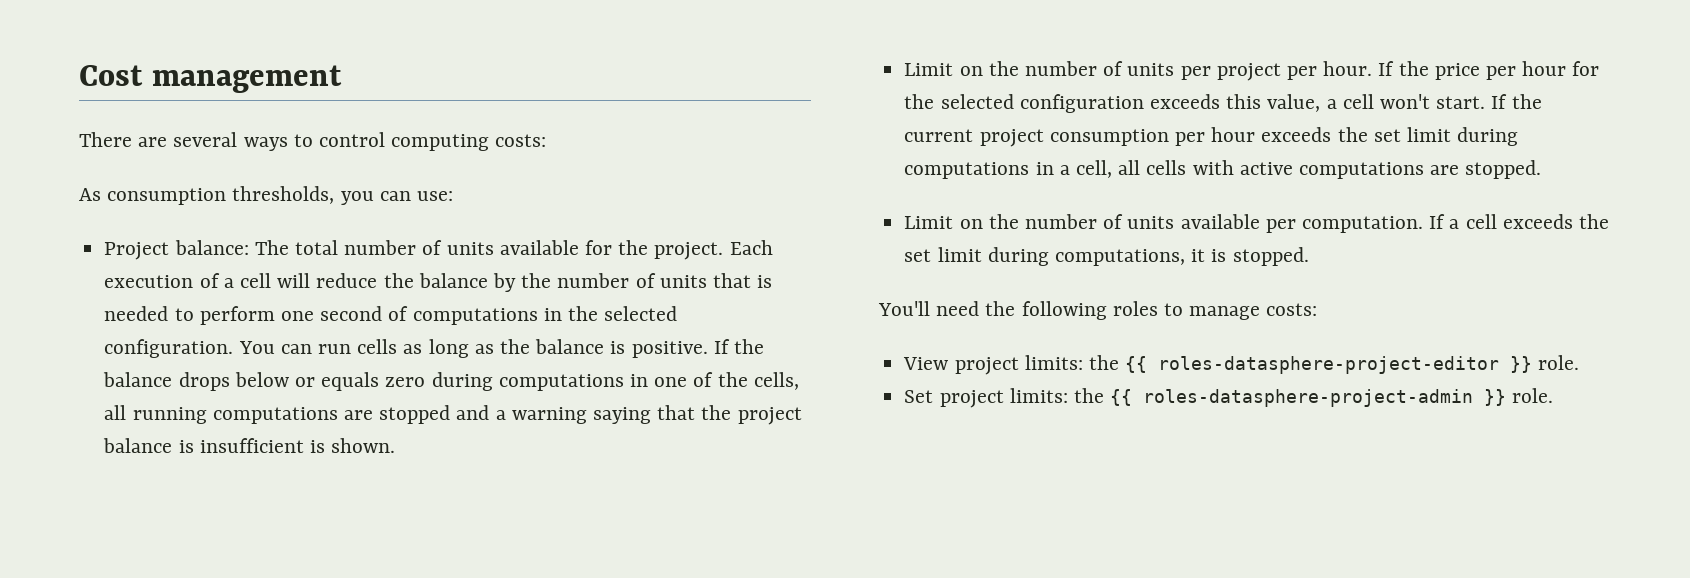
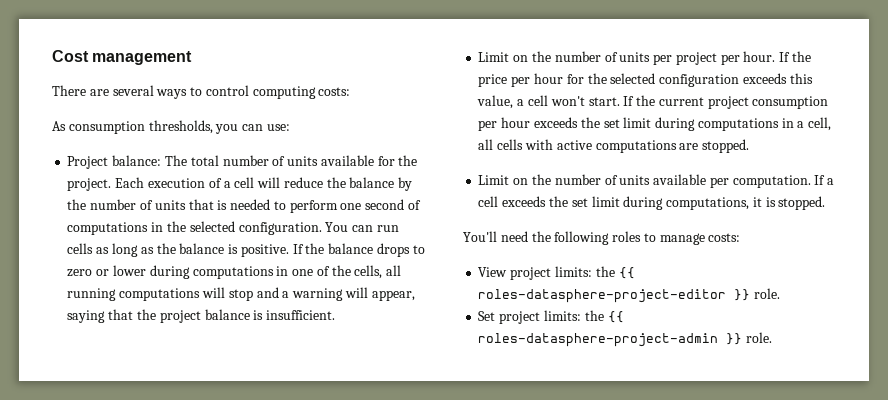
- If the balance drops below or equals zero during computations in one of the cells, all running computations are stopped and a warning saying that the project balance is insufficient is shown.
+ If the balance drops to zero or lower during computations in one of the cells, all running computations will stop and a warning will appear, saying that the project balance is insufficient.

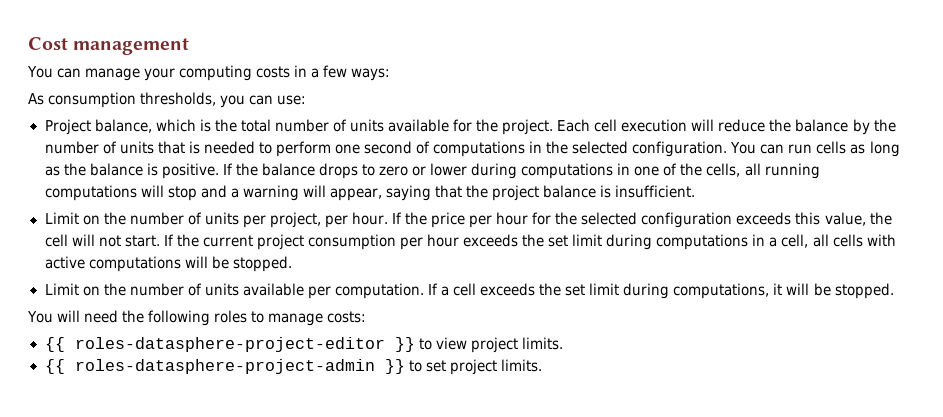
- There are several ways to control computing costs:
+ You can manage your computing costs in a few ways:
- Project balance: The total number of units available for the project.
+ Project balance, which is the total number of units available for the project.
- Each execution of a cell will reduce the balance by the number of units that is needed to perform one second of computations in the selected configuration.
+ Each cell execution will reduce the balance by the number of units that is needed to perform one second of computations in the selected configuration.
- Limit on the number of units per project per hour.
+ Limit on the number of units per project, per hour.
- If the price per hour for the selected configuration exceeds this value, a cell won't start.
+ If the price per hour for the selected configuration exceeds this value, the cell will not start.
- If the current project consumption per hour exceeds the set limit during computations in a cell, all cells with active computations are stopped.
+ If the current project consumption per hour exceeds the set limit during computations in a cell, all cells with active computations will be stopped.
- If a cell exceeds the set limit during computations, it is stopped.
- You'll need the following roles to manage costs:
+ If a cell exceeds the set limit during computations, it will be stopped.
+ You will need the following roles to manage costs:
- View project limits: the {{ roles-datasphere-project-editor }} role.
- Set project limits: the {{ roles-datasphere-project-admin }} role.
+ {{ roles-datasphere-project-editor }} to view project limits.
+ {{ roles-datasphere-project-admin }} to set project limits.

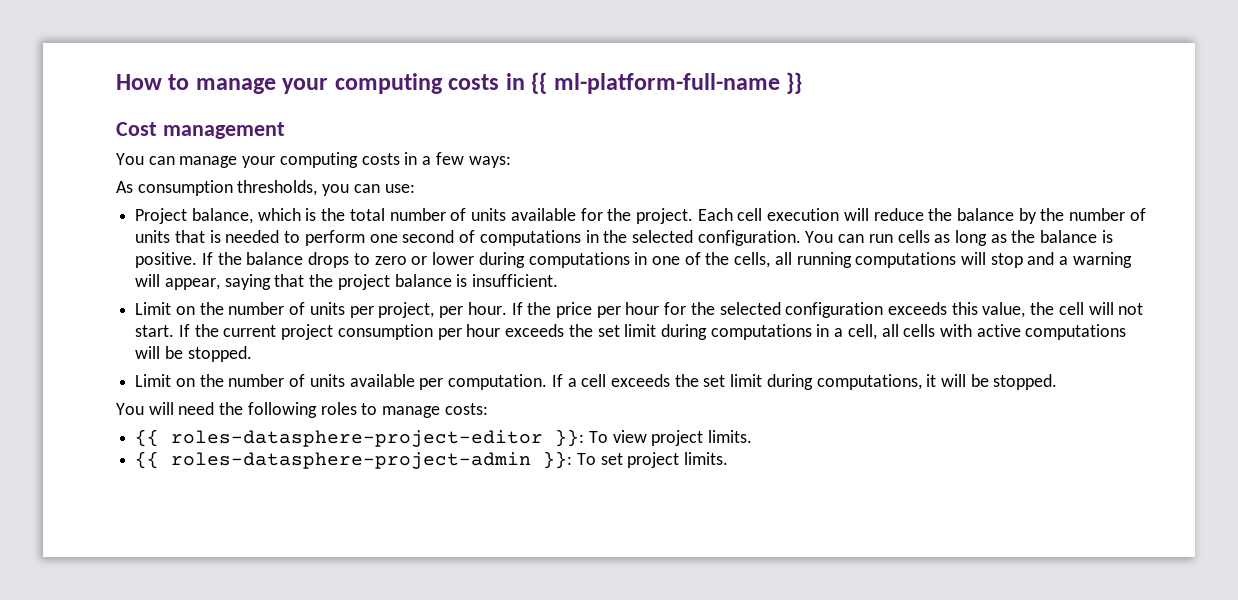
+ How to manage your computing costs in {{ ml-platform-full-name }}
- {{ roles-datasphere-project-editor }} to view project limits.
+ {{ roles-datasphere-project-editor }}: To view project limits.
- {{ roles-datasphere-project-admin }} to set project limits.
+ {{ roles-datasphere-project-admin }}: To set project limits.

